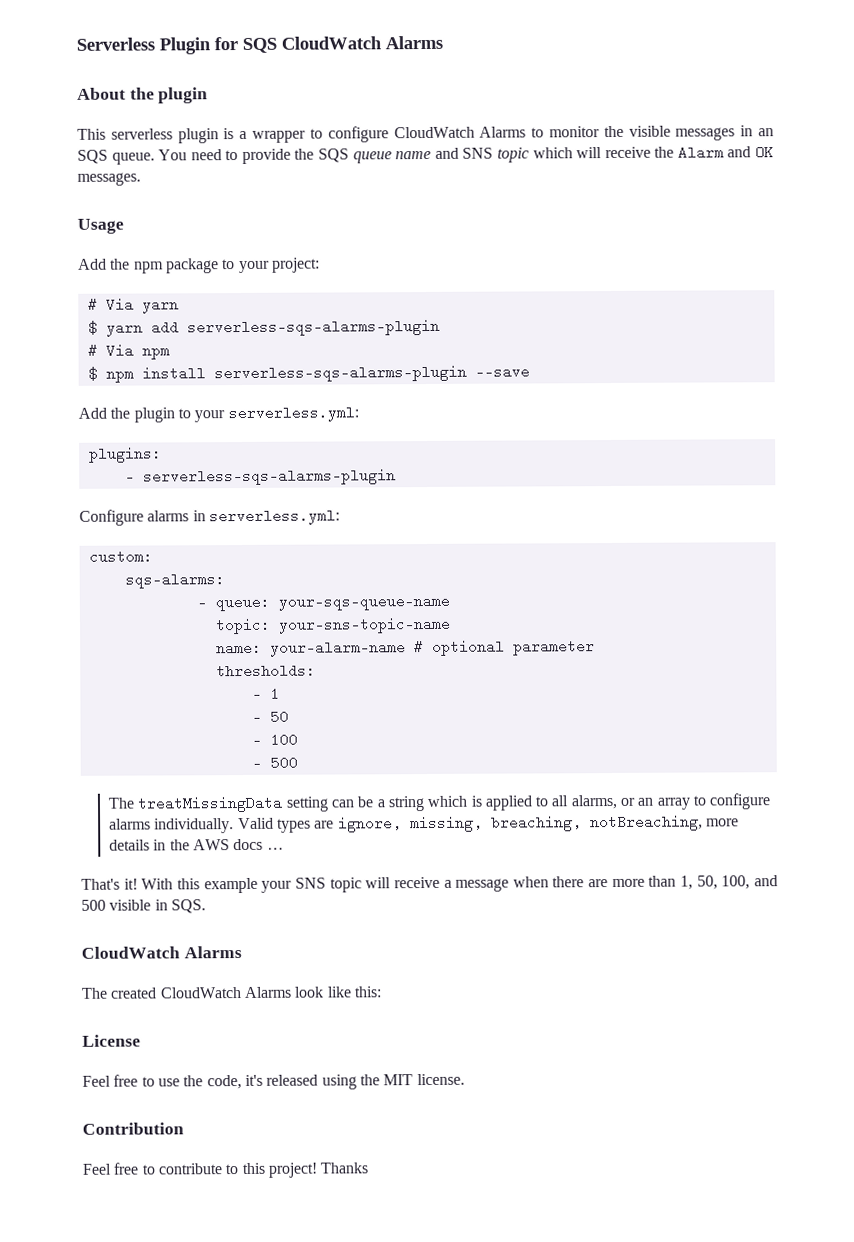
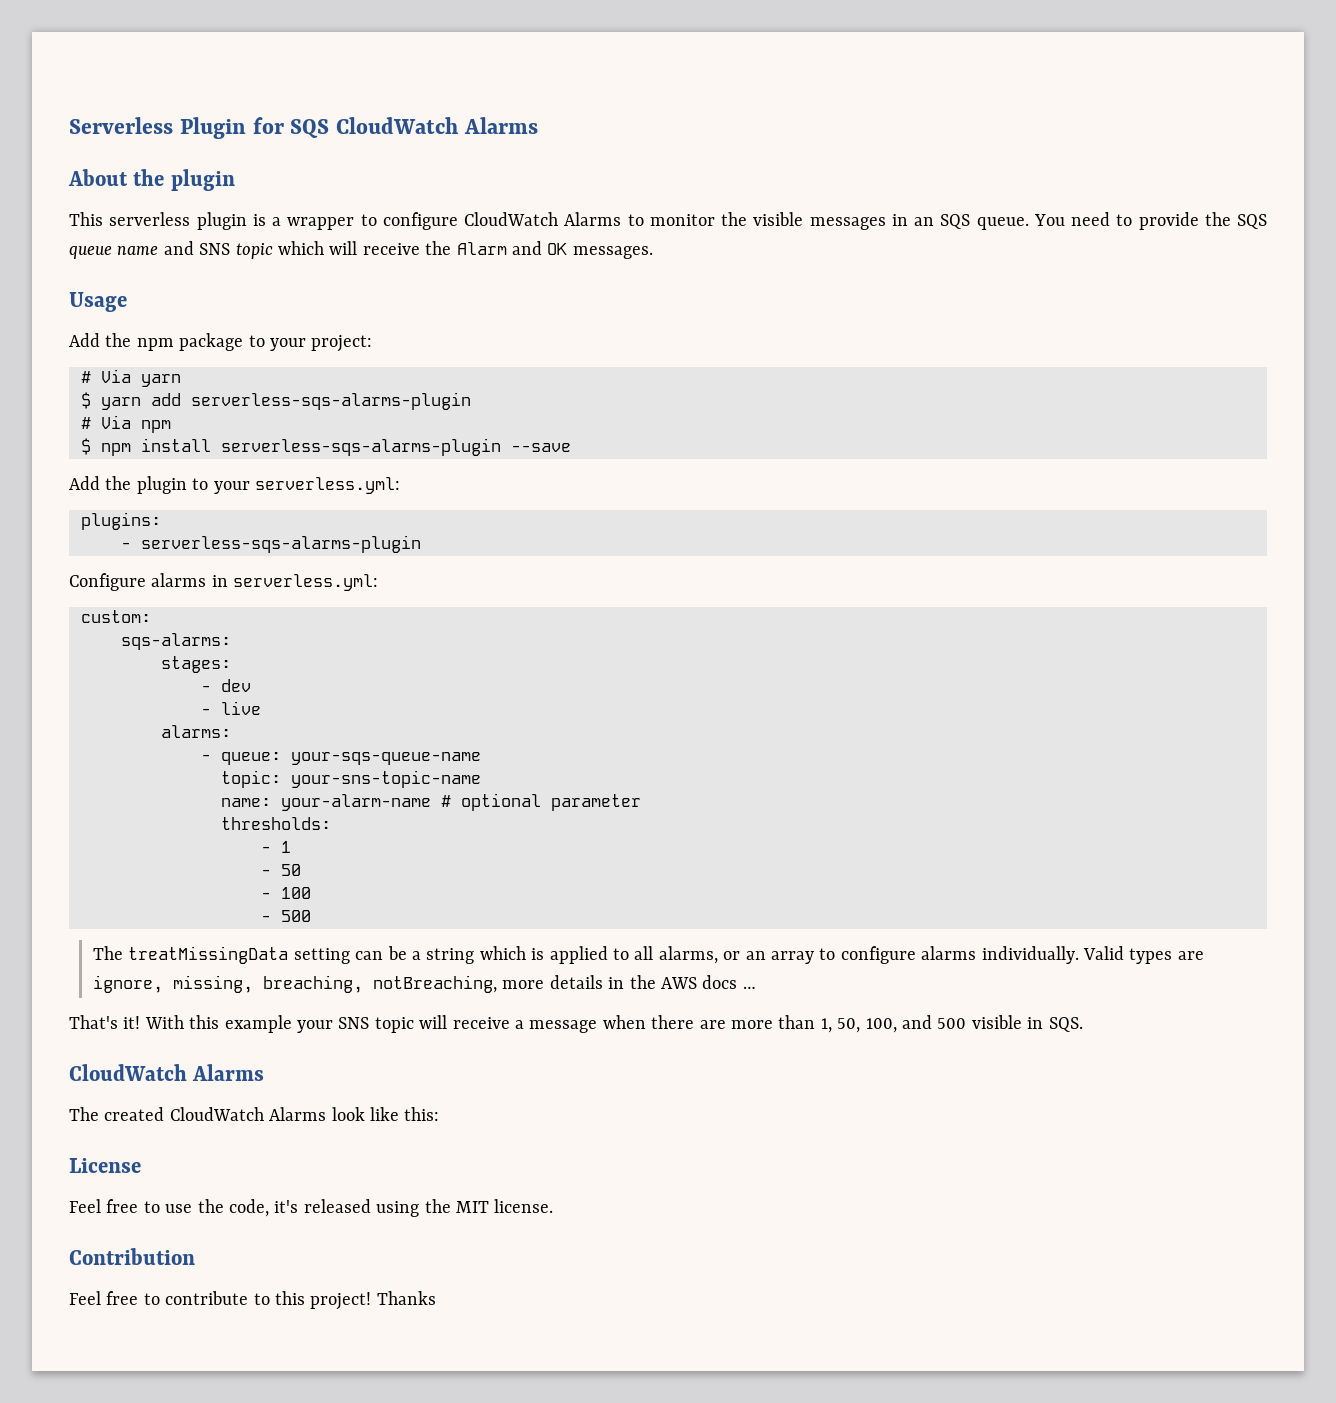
+ stages:
+ - dev
+ - live
+ alarms:

